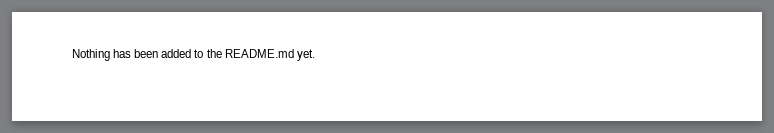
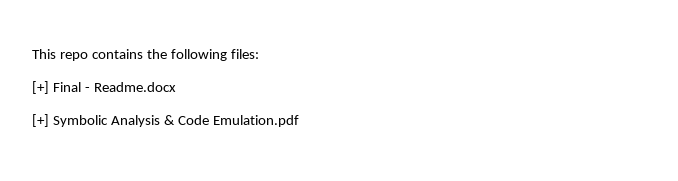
- Nothing has been added to the README.md yet.
+ This repo contains the following files:
+ [+] Final - Readme.docx
+ [+] Symbolic Analysis & Code Emulation.pdf

